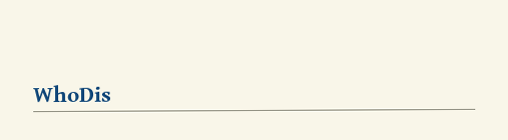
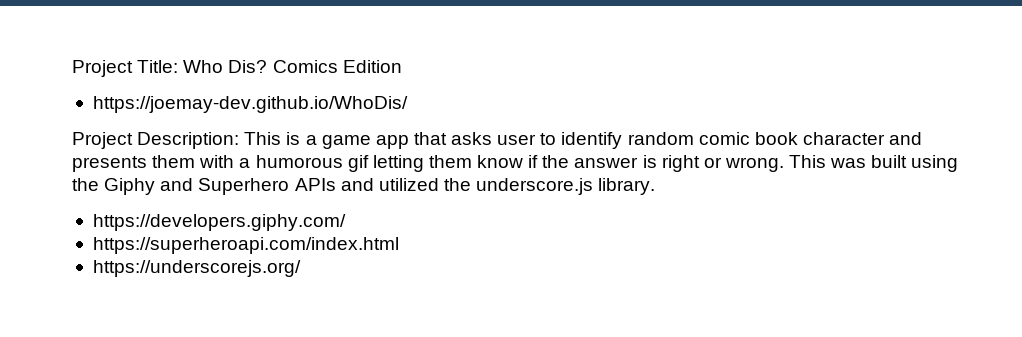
- WhoDis
+ Project Title: Who Dis? Comics Edition
+ https://joemay-dev.github.io/WhoDis/
+ Project Description: This is a game app that asks user to identify random comic book character and presents them with a humorous gif letting them know if the answer is right or wrong. This was built using the Giphy and Superhero APIs and utilized the underscore.js library.
+ https://developers.giphy.com/
+ https://superheroapi.com/index.html
+ https://underscorejs.org/

